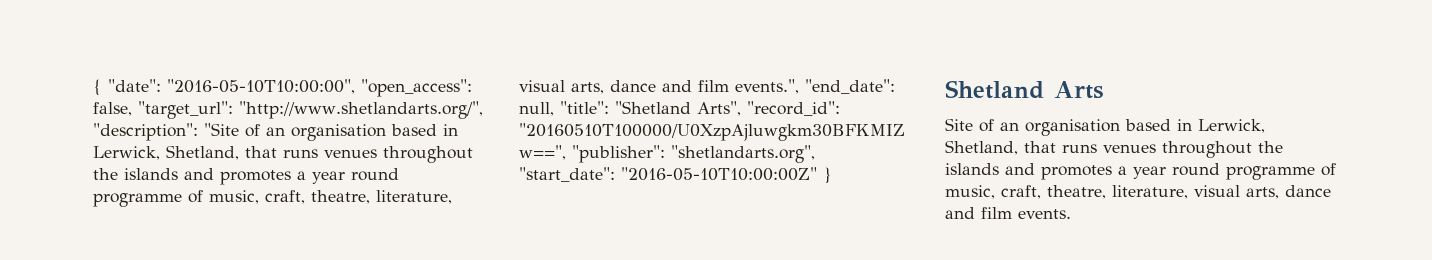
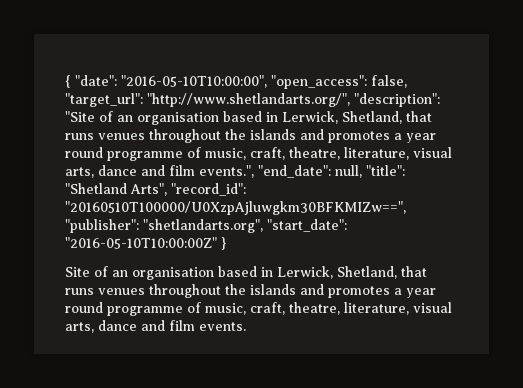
- Shetland Arts

